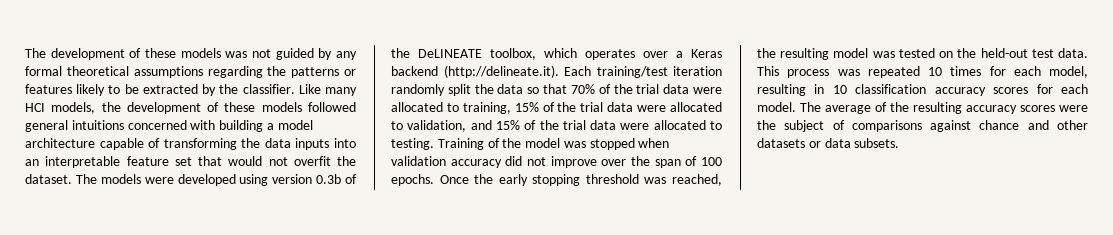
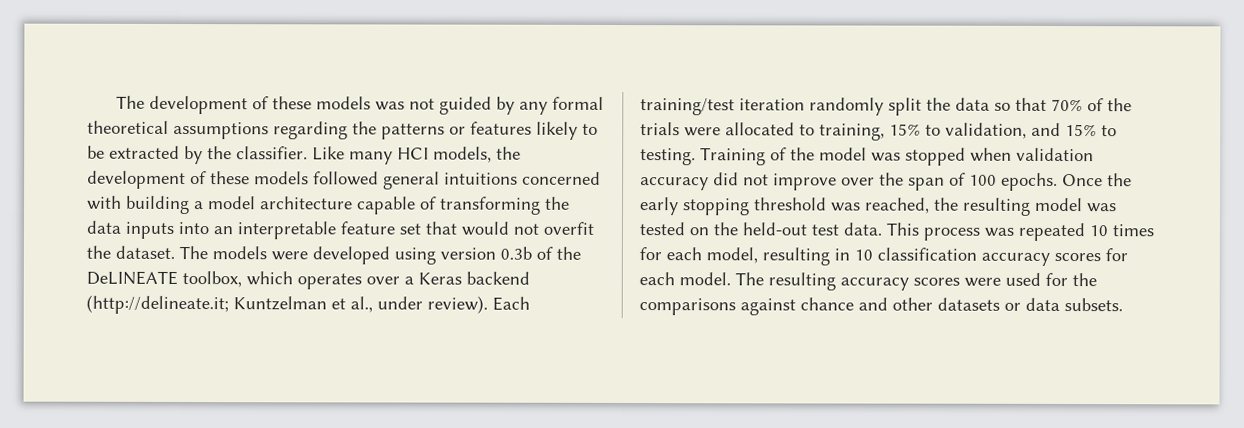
- The models were developed using version 0.3b of the DeLINEATE toolbox, which operates over a Keras backend (http://delineate.it). Each training/test iteration randomly split the data so that 70% of the trial data were allocated to training, 15% of the trial data were allocated to validation, and 15% of the trial data were allocated to testing.
+ The models were developed using version 0.3b of the DeLINEATE toolbox, which operates over a Keras backend (http://delineate.it; Kuntzelman et al., under review). Each training/test iteration randomly split the data so that 70% of the trials were allocated to training, 15% to validation, and 15% to testing.
- The average of the resulting accuracy scores were the subject of comparisons against chance and other datasets or data subsets.
+ The resulting accuracy scores were used for the comparisons against chance and other datasets or data subsets.

